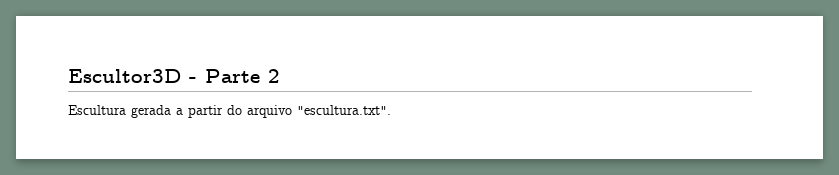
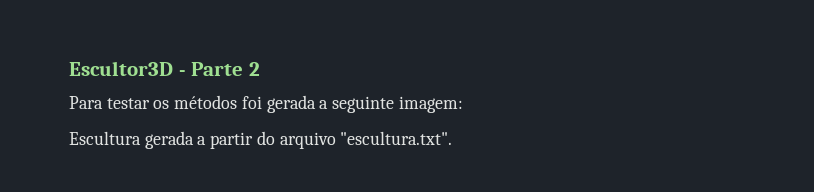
+ Para testar os métodos foi gerada a seguinte imagem:

